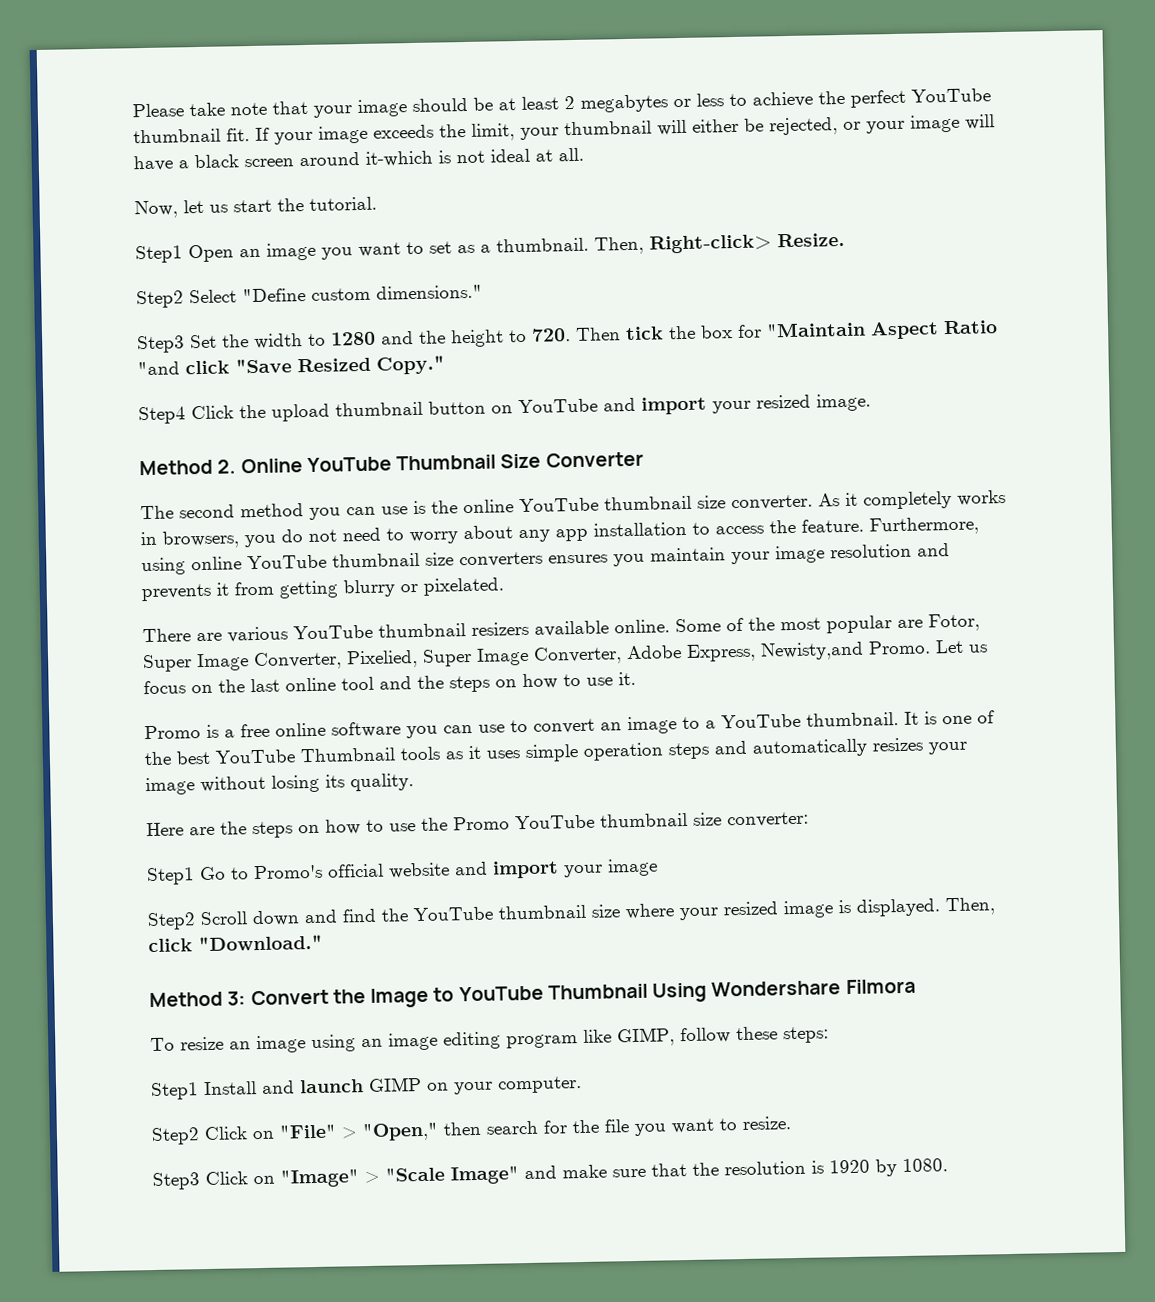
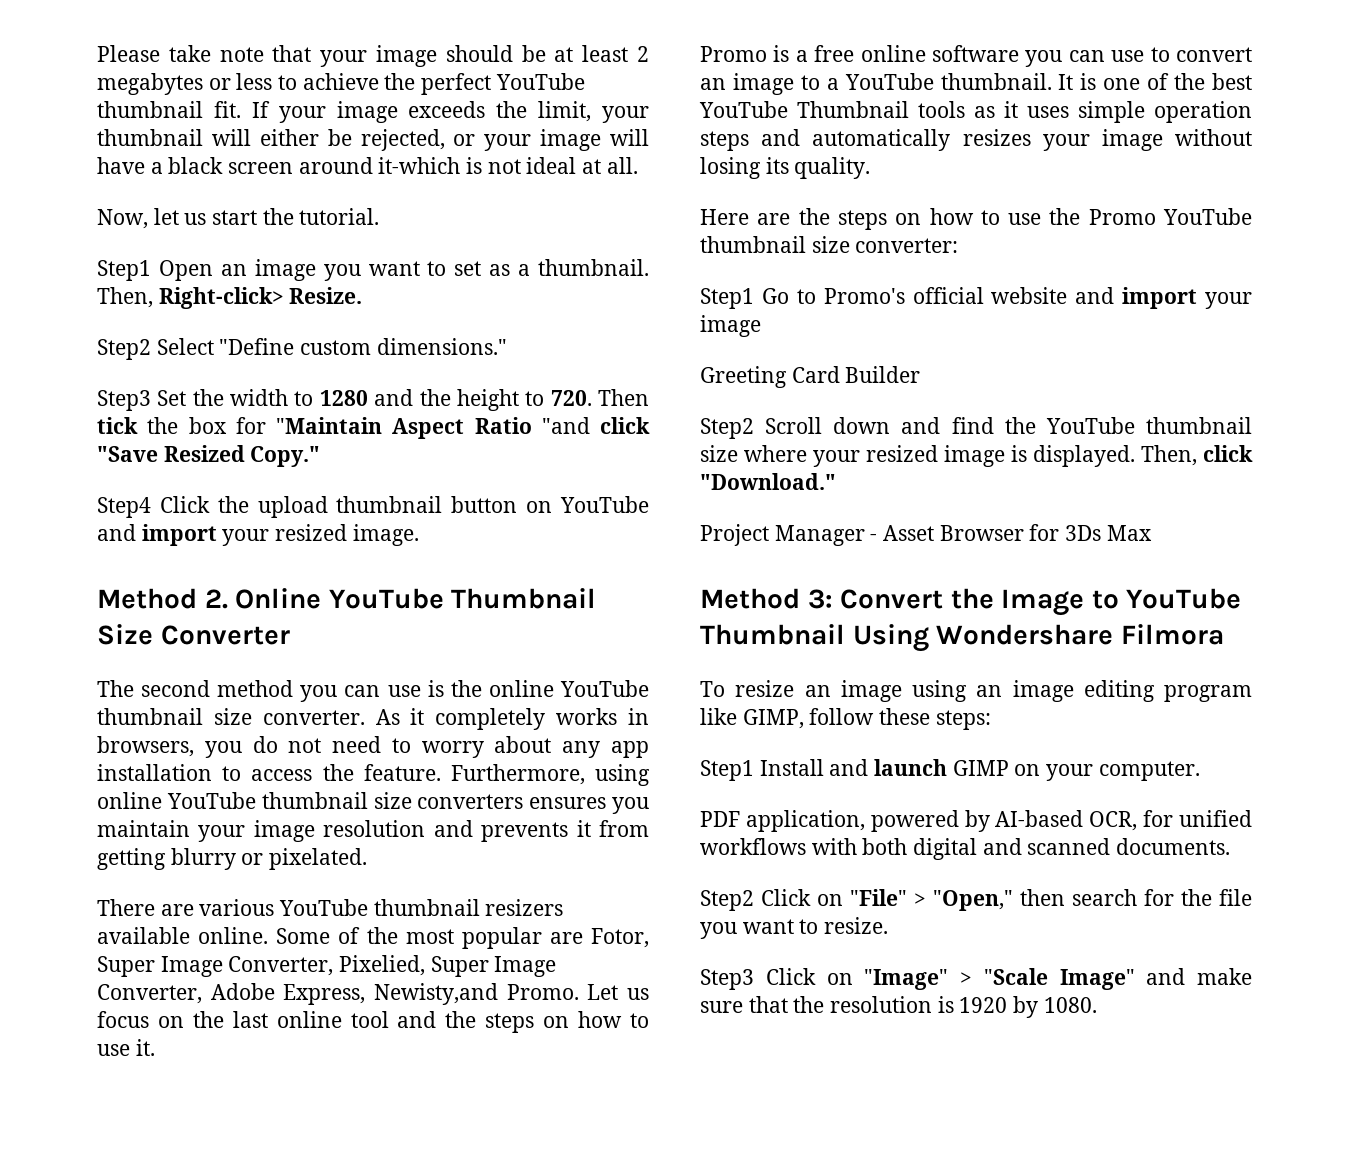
+ Greeting Card Builder
+ Project Manager - Asset Browser for 3Ds Max
+ PDF application, powered by AI-based OCR, for unified workflows with both digital and scanned documents.

